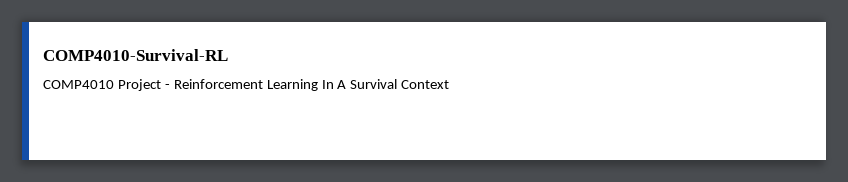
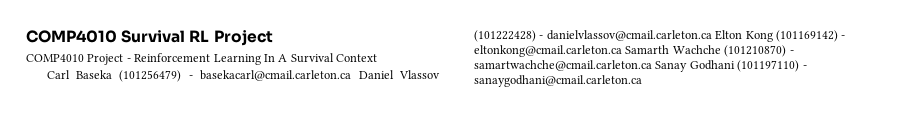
- COMP4010-Survival-RL
+ COMP4010 Survival RL Project
+ Carl Baseka (101256479) - basekacarl@cmail.carleton.ca Daniel Vlassov (101222428) - danielvlassov@cmail.carleton.ca Elton Kong (101169142) - eltonkong@cmail.carleton.ca Samarth Wachche (101210870) - samartwachche@cmail.carleton.ca Sanay Godhani (101197110) - sanaygodhani@cmail.carleton.ca

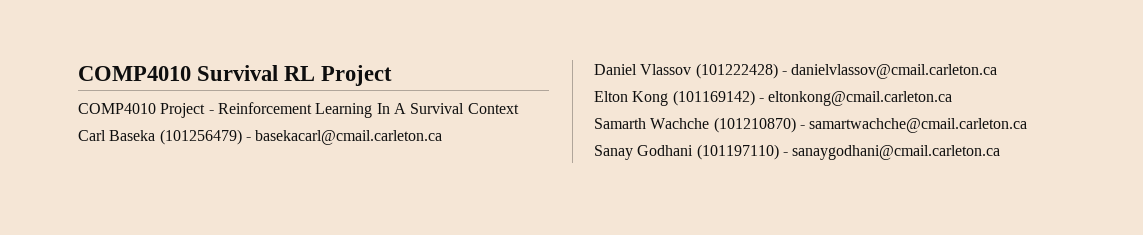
- Carl Baseka (101256479) - basekacarl@cmail.carleton.ca Daniel Vlassov (101222428) - danielvlassov@cmail.carleton.ca Elton Kong (101169142) - eltonkong@cmail.carleton.ca Samarth Wachche (101210870) - samartwachche@cmail.carleton.ca Sanay Godhani (101197110) - sanaygodhani@cmail.carleton.ca
+ Carl Baseka (101256479) - basekacarl@cmail.carleton.ca
+ Daniel Vlassov (101222428) - danielvlassov@cmail.carleton.ca
+ Elton Kong (101169142) - eltonkong@cmail.carleton.ca
+ Samarth Wachche (101210870) - samartwachche@cmail.carleton.ca
+ Sanay Godhani (101197110) - sanaygodhani@cmail.carleton.ca

